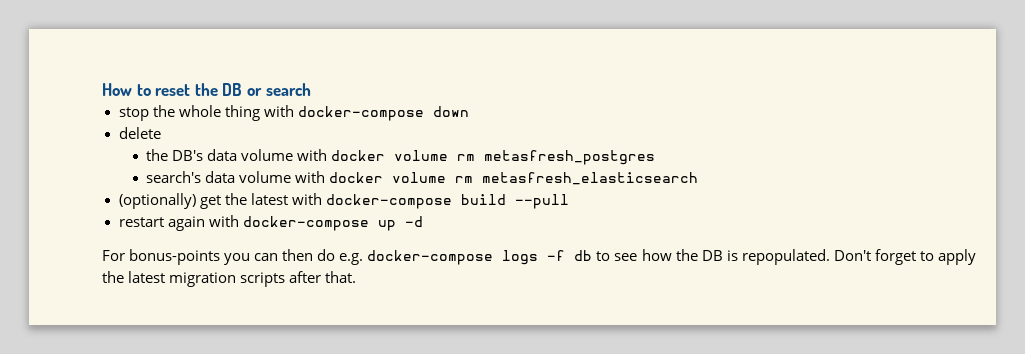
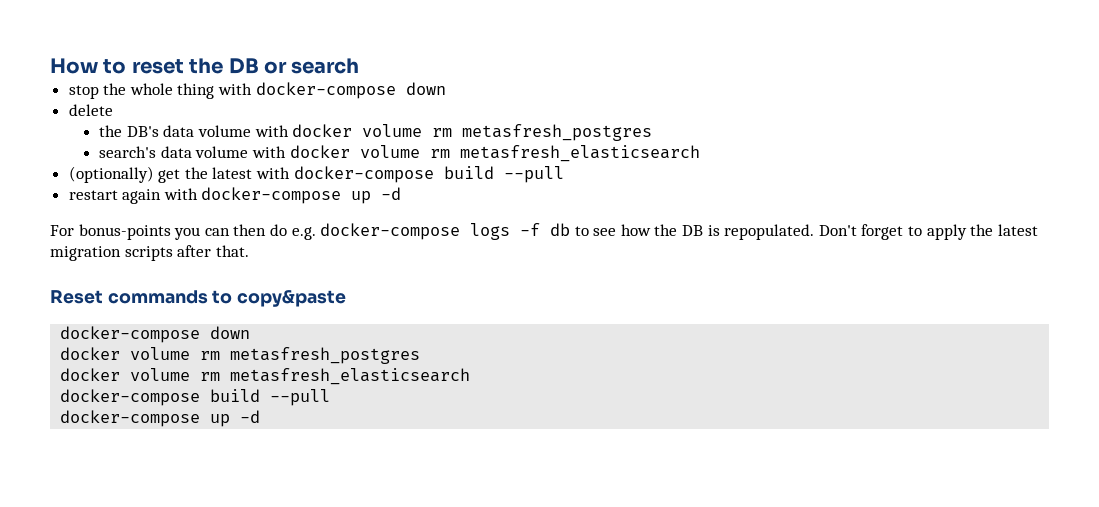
+ Reset commands to copy&paste
+ docker-compose down
+ docker volume rm metasfresh_postgres
+ docker volume rm metasfresh_elasticsearch
+ docker-compose build --pull
+ docker-compose up -d

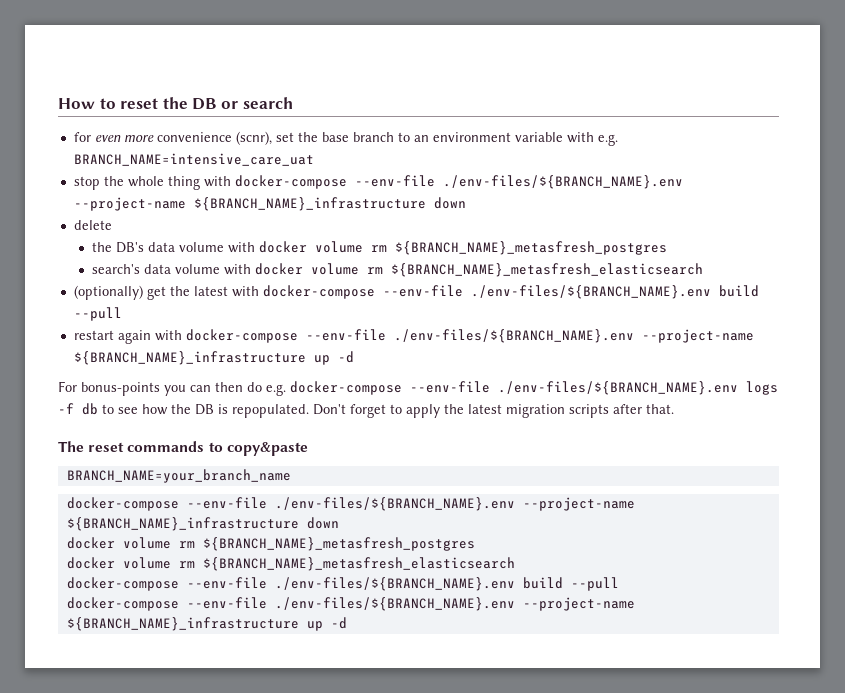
+ for even more convenience (scnr), set the base branch to an environment variable with e.g. BRANCH_NAME=intensive_care_uat
- stop the whole thing with docker-compose down
+ stop the whole thing with docker-compose --env-file ./env-files/${BRANCH_NAME}.env --project-name ${BRANCH_NAME}_infrastructure down
- the DB's data volume with docker volume rm metasfresh_postgres
+ the DB's data volume with docker volume rm ${BRANCH_NAME}_metasfresh_postgres
- search's data volume with docker volume rm metasfresh_elasticsearch
+ search's data volume with docker volume rm ${BRANCH_NAME}_metasfresh_elasticsearch
- (optionally) get the latest with docker-compose build --pull
+ (optionally) get the latest with docker-compose --env-file ./env-files/${BRANCH_NAME}.env build --pull
- restart again with docker-compose up -d
+ restart again with docker-compose --env-file ./env-files/${BRANCH_NAME}.env --project-name ${BRANCH_NAME}_infrastructure up -d
- For bonus-points you can then do e.g. docker-compose logs -f db to see how the DB is repopulated.
+ For bonus-points you can then do e.g. docker-compose --env-file ./env-files/${BRANCH_NAME}.env logs -f db to see how the DB is repopulated.
- Reset commands to copy&paste
- docker-compose down
- docker volume rm metasfresh_postgres
- docker volume rm metasfresh_elasticsearch
- docker-compose build --pull
- docker-compose up -d
+ The reset commands to copy&paste
+ BRANCH_NAME=your_branch_name
+ docker-compose --env-file ./env-files/${BRANCH_NAME}.env --project-name ${BRANCH_NAME}_infrastructure down
+ docker volume rm ${BRANCH_NAME}_metasfresh_postgres
+ docker volume rm ${BRANCH_NAME}_metasfresh_elasticsearch
+ docker-compose --env-file ./env-files/${BRANCH_NAME}.env build --pull
+ docker-compose --env-file ./env-files/${BRANCH_NAME}.env --project-name ${BRANCH_NAME}_infrastructure up -d

